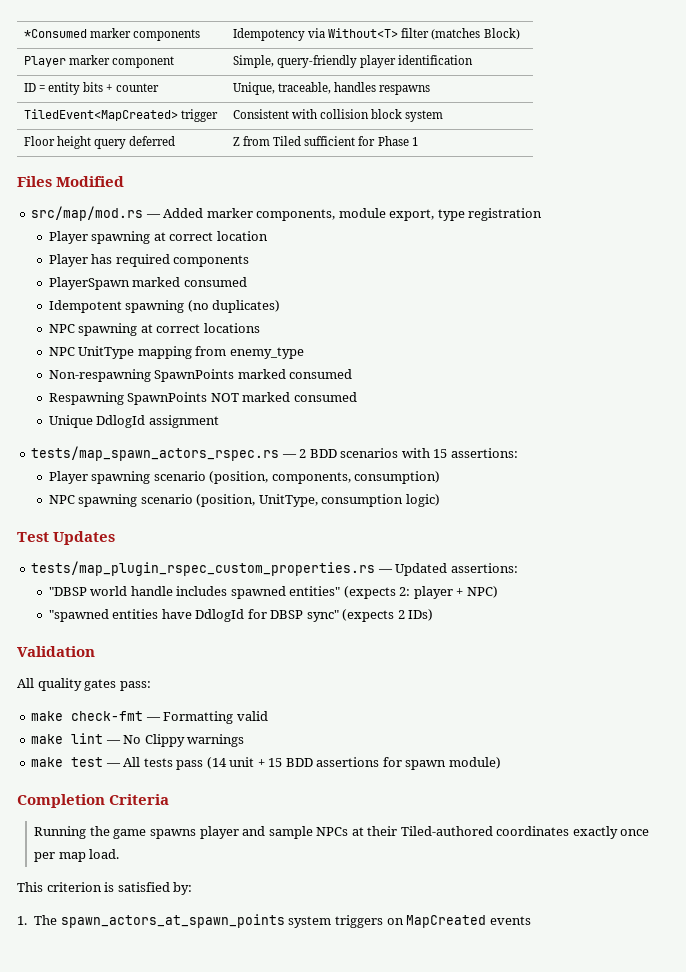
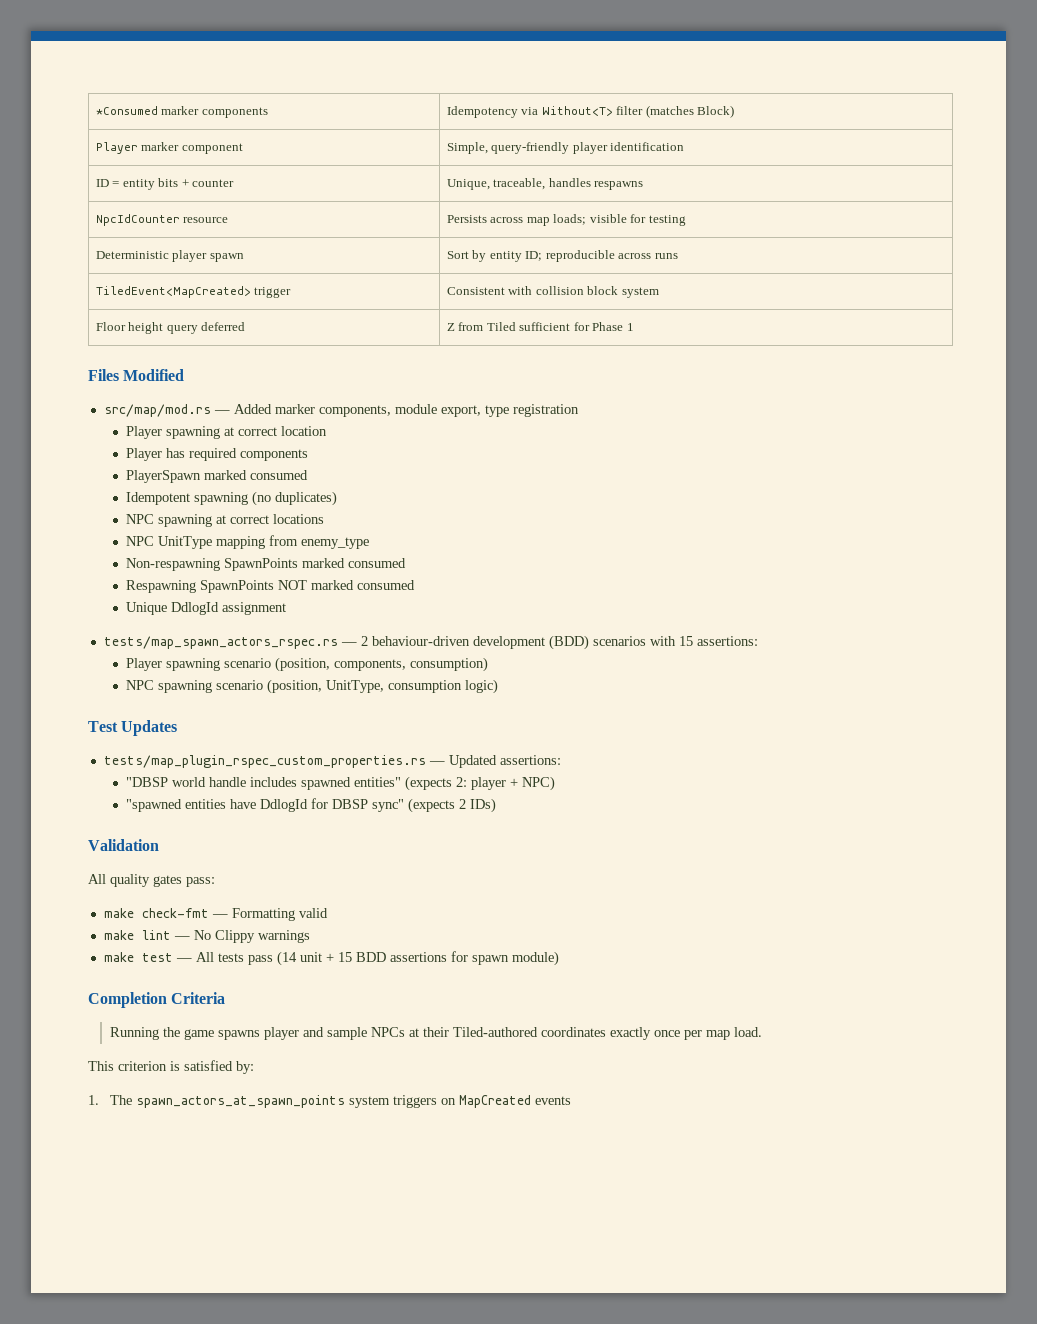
+ NpcIdCounter resource | Persists across map loads; visible for testing
+ Deterministic player spawn | Sort by entity ID; reproducible across runs
- tests/map_spawn_actors_rspec.rs — 2 BDD scenarios with 15 assertions:
+ tests/map_spawn_actors_rspec.rs — 2 behaviour-driven development (BDD) scenarios with 15 assertions:

